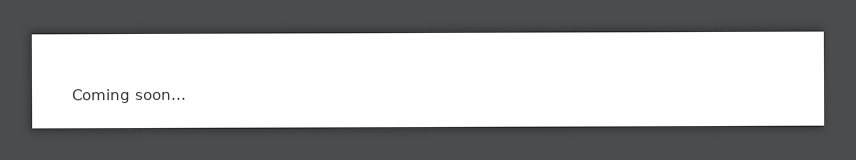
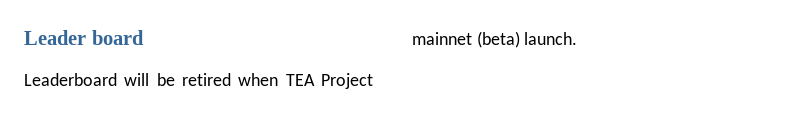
- Coming soon...
+ Leader board
+ Leaderboard will be retired when TEA Project mainnet (beta) launch.

